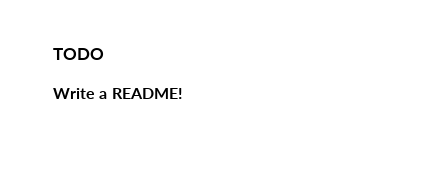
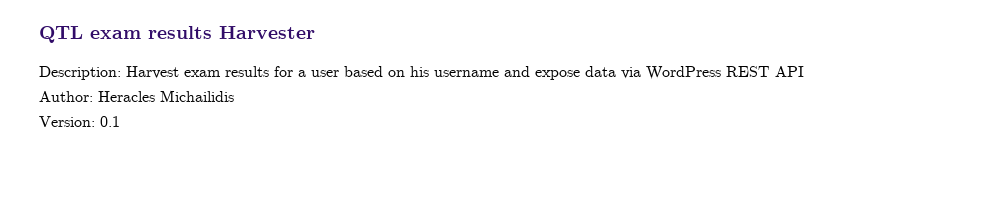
- TODO
- Write a README!
+ QTL exam results Harvester
+ Description: Harvest exam results for a user based on his username and expose data via WordPress REST API
+ Author: Heracles Michailidis
+ Version: 0.1

